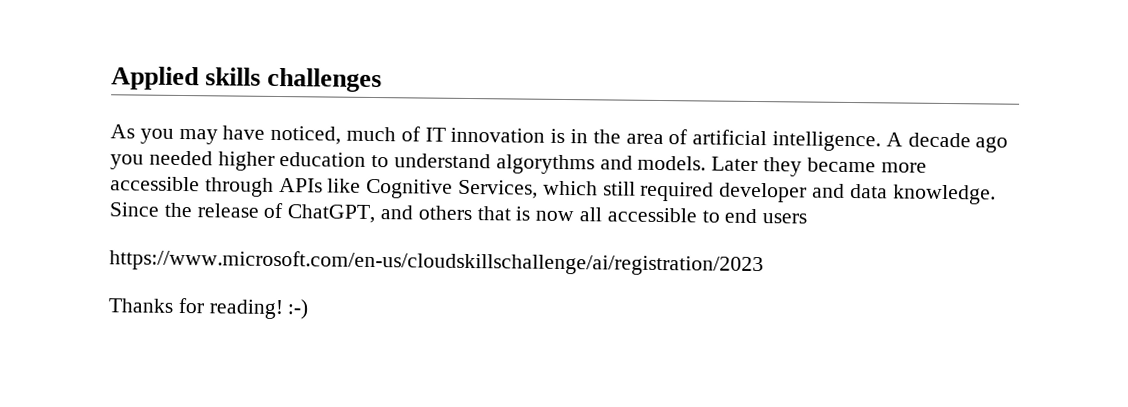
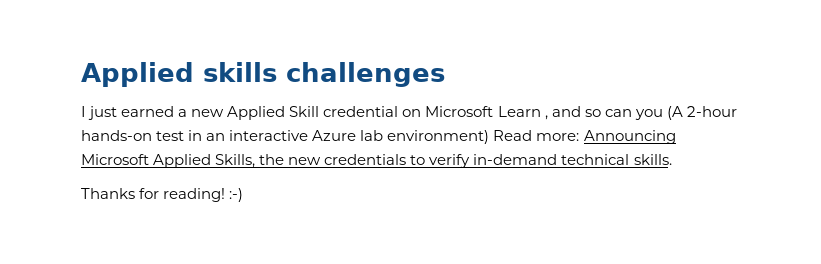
- As you may have noticed, much of IT innovation is in the area of artificial intelligence. A decade ago you needed higher education to understand algorythms and models. Later they became more accessible through APIs like Cognitive Services, which still required developer and data knowledge. Since the release of ChatGPT, and others that is now all accessible to end users
- https://www.microsoft.com/en-us/cloudskillschallenge/ai/registration/2023
+ I just earned a new Applied Skill credential on Microsoft Learn , and so can you (A 2-hour hands-on test in an interactive Azure lab environment) Read more: Announcing Microsoft Applied Skills, the new credentials to verify in-demand technical skills.

